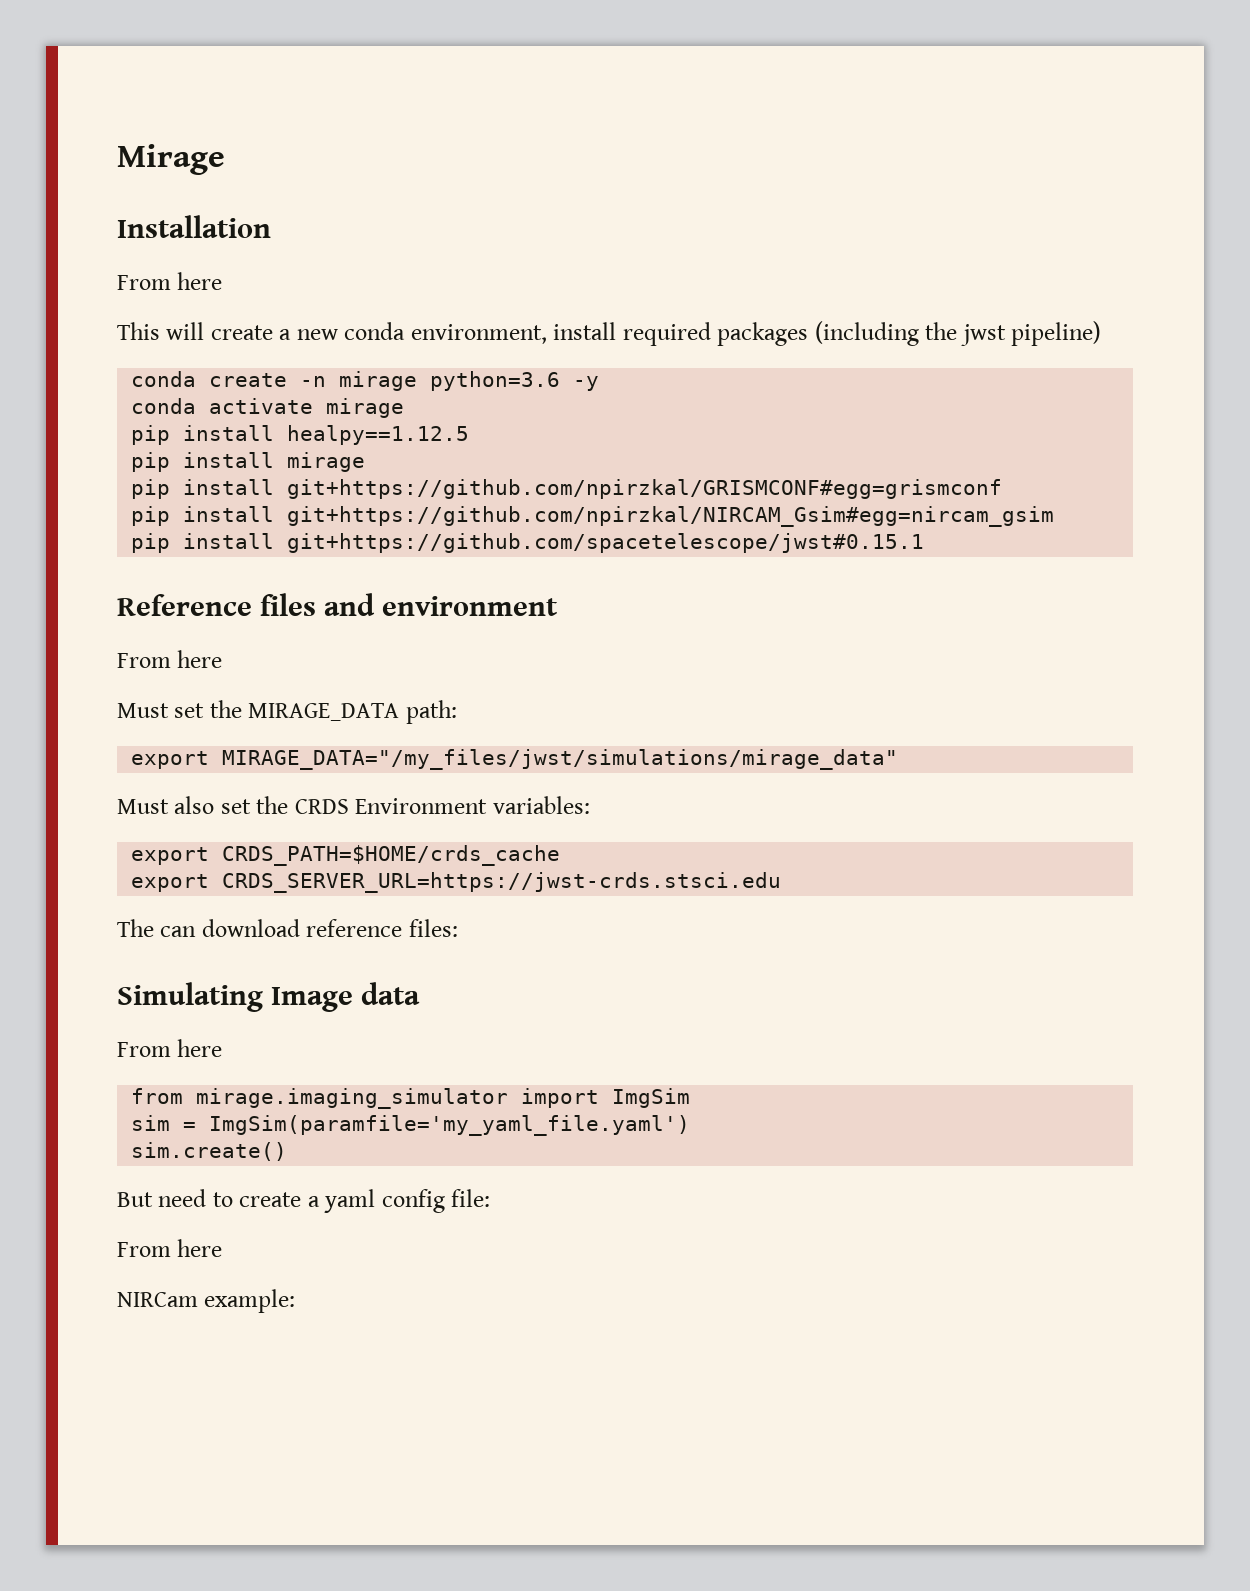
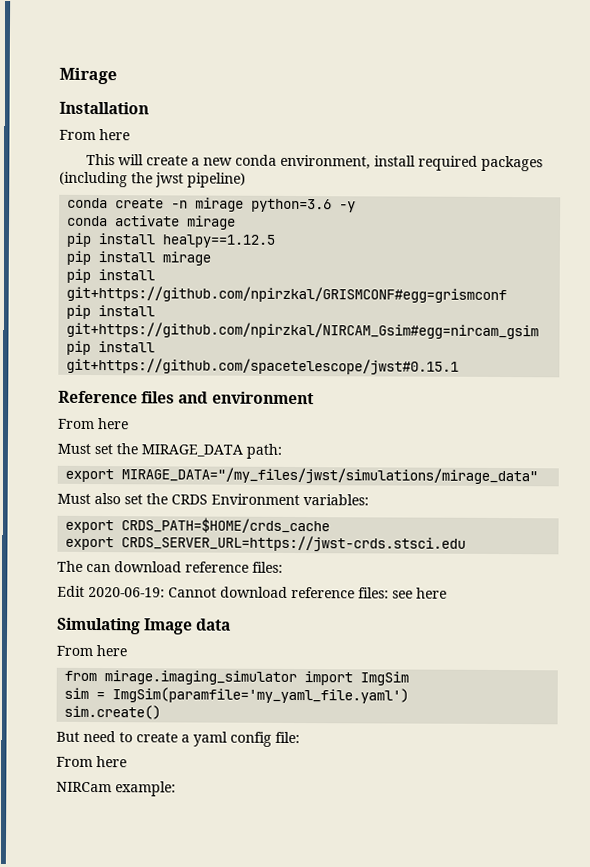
+ Edit 2020-06-19: Cannot download reference files: see here

